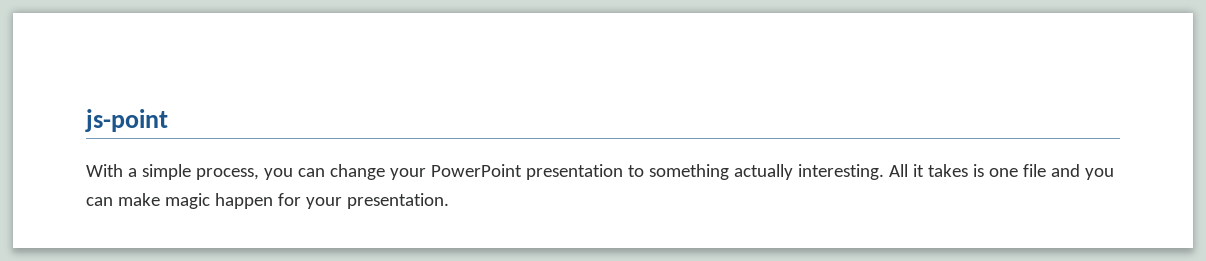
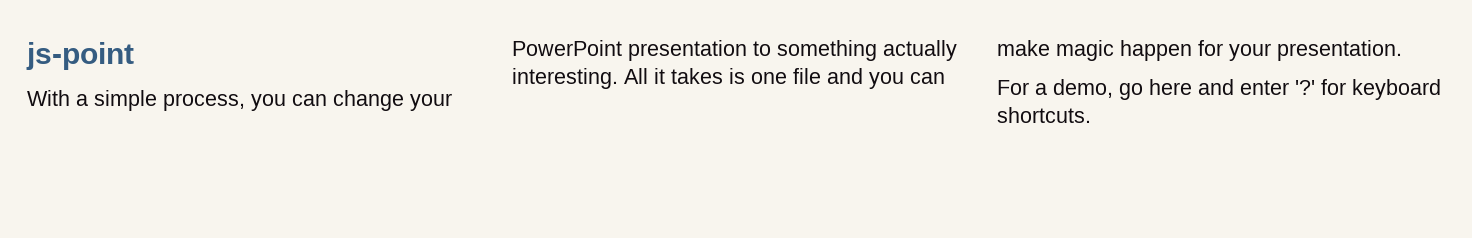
+ For a demo, go here and enter '?' for keyboard shortcuts.

